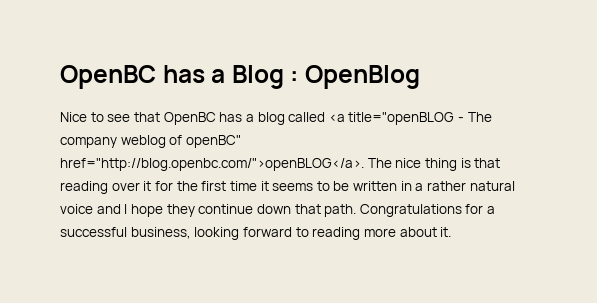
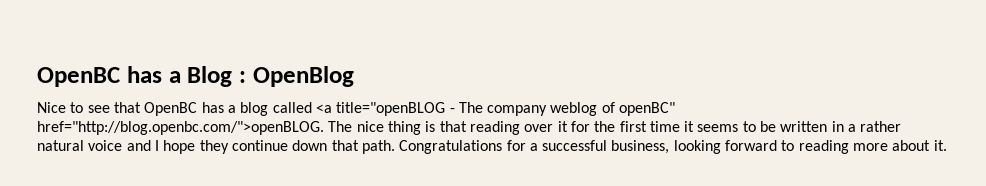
- Nice to see that OpenBC has a blog called <a title="openBLOG - The company weblog of openBC" href="http://blog.openbc.com/">openBLOG</a>. The nice thing is that reading over it for the first time it seems to be written in a rather natural voice and I hope they continue down that path.
+ Nice to see that OpenBC has a blog called <a title="openBLOG - The company weblog of openBC" href="http://blog.openbc.com/">openBLOG. The nice thing is that reading over it for the first time it seems to be written in a rather natural voice and I hope they continue down that path.

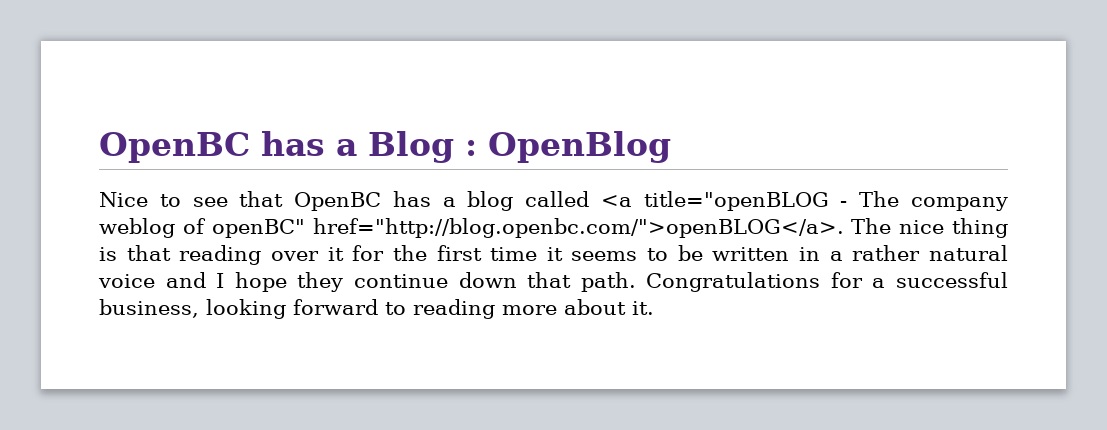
- Nice to see that OpenBC has a blog called <a title="openBLOG - The company weblog of openBC" href="http://blog.openbc.com/">openBLOG. The nice thing is that reading over it for the first time it seems to be written in a rather natural voice and I hope they continue down that path.
+ Nice to see that OpenBC has a blog called <a title="openBLOG - The company weblog of openBC" href="http://blog.openbc.com/">openBLOG</a>. The nice thing is that reading over it for the first time it seems to be written in a rather natural voice and I hope they continue down that path.

